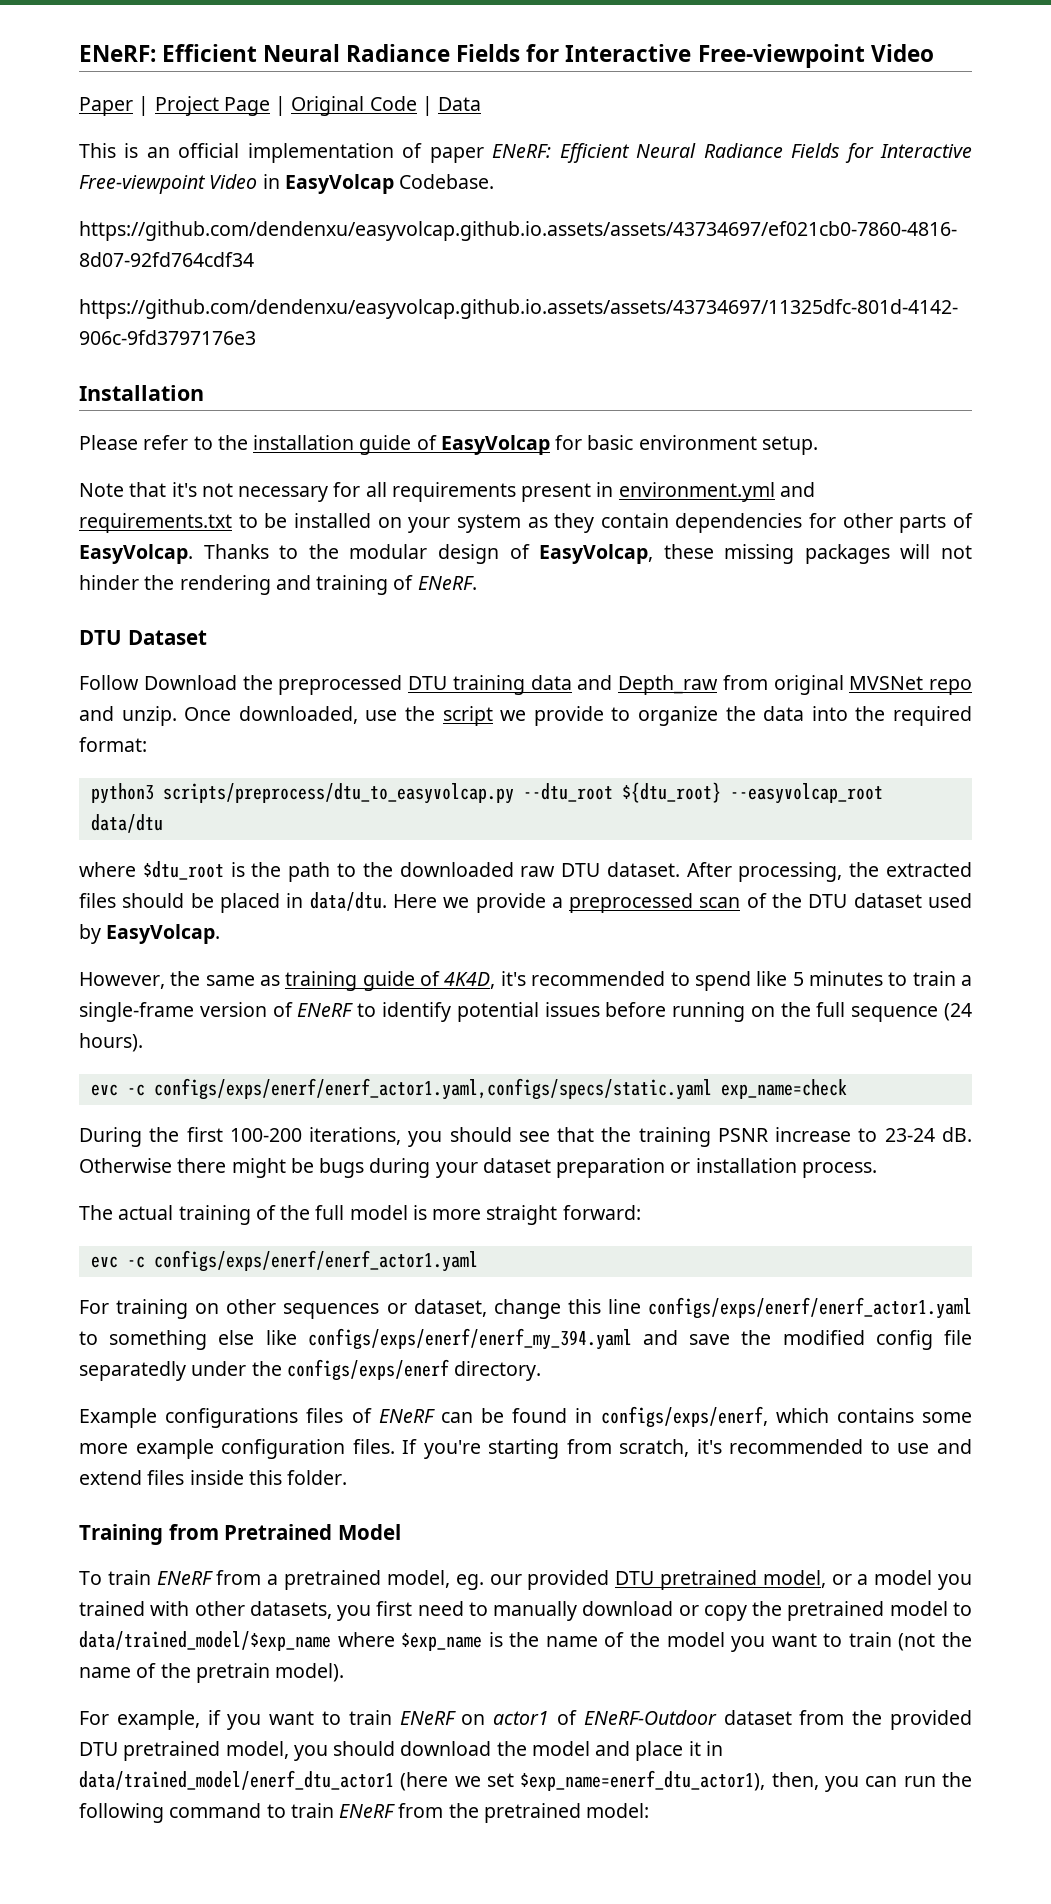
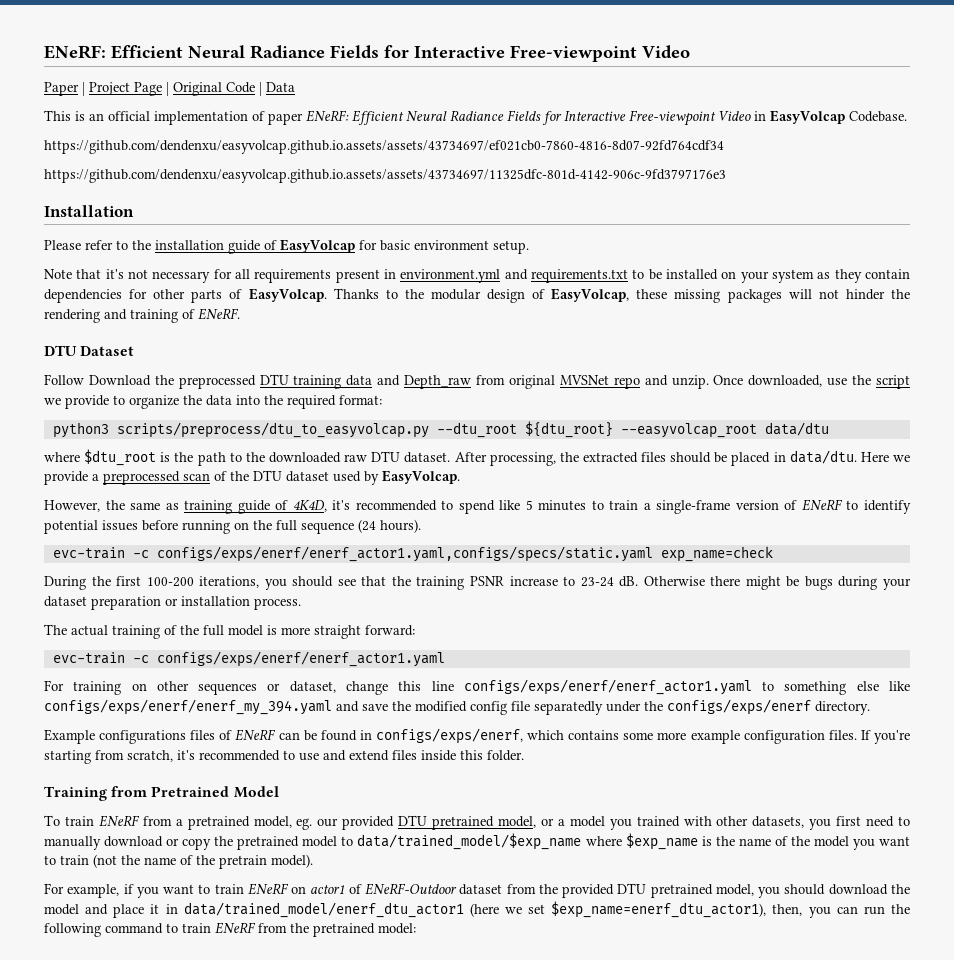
- evc -c configs/exps/enerf/enerf_actor1.yaml,configs/specs/static.yaml exp_name=check
+ evc-train -c configs/exps/enerf/enerf_actor1.yaml,configs/specs/static.yaml exp_name=check
- evc -c configs/exps/enerf/enerf_actor1.yaml
+ evc-train -c configs/exps/enerf/enerf_actor1.yaml

